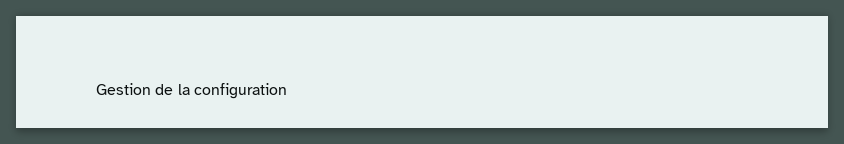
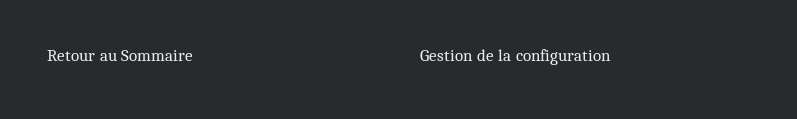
+ Retour au Sommaire

